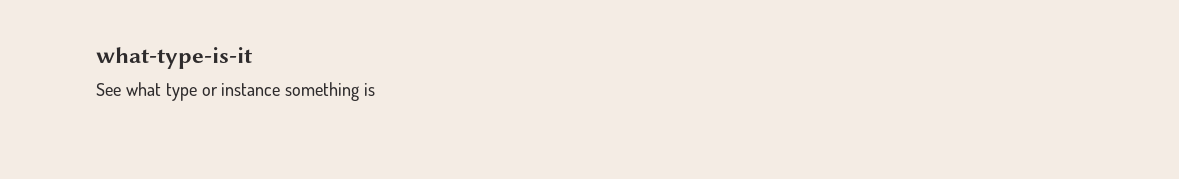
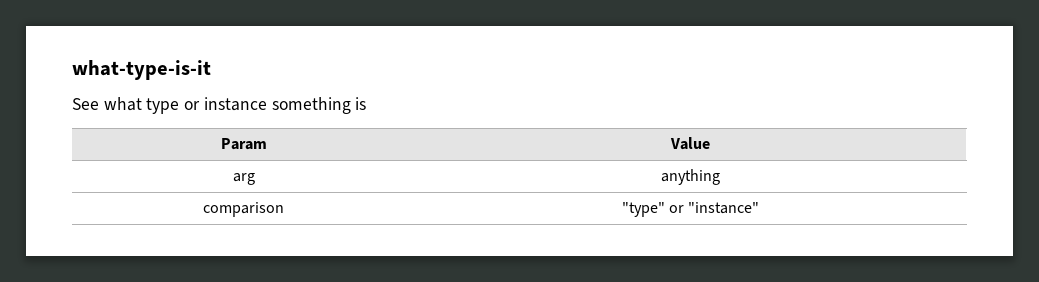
+ Param | Value
+ arg | anything
+ comparison | "type" or "instance"

